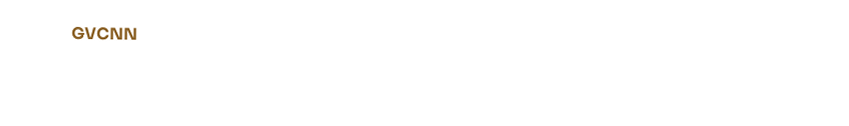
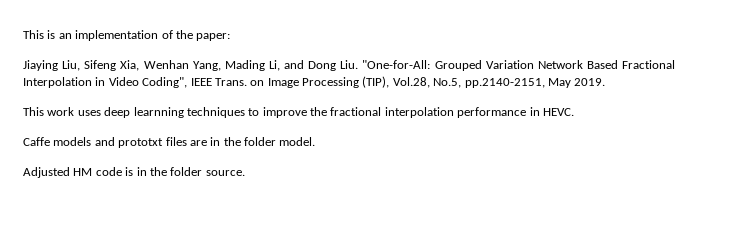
- GVCNN
+ This is an implementation of the paper:
+ Jiaying Liu, Sifeng Xia, Wenhan Yang, Mading Li, and Dong Liu. "One-for-All: Grouped Variation Network Based Fractional Interpolation in Video Coding", IEEE Trans. on Image Processing (TIP), Vol.28, No.5, pp.2140-2151, May 2019.
+ This work uses deep learnning techniques to improve the fractional interpolation performance in HEVC.
+ Caffe models and prototxt files are in the folder model.
+ Adjusted HM code is in the folder source.

